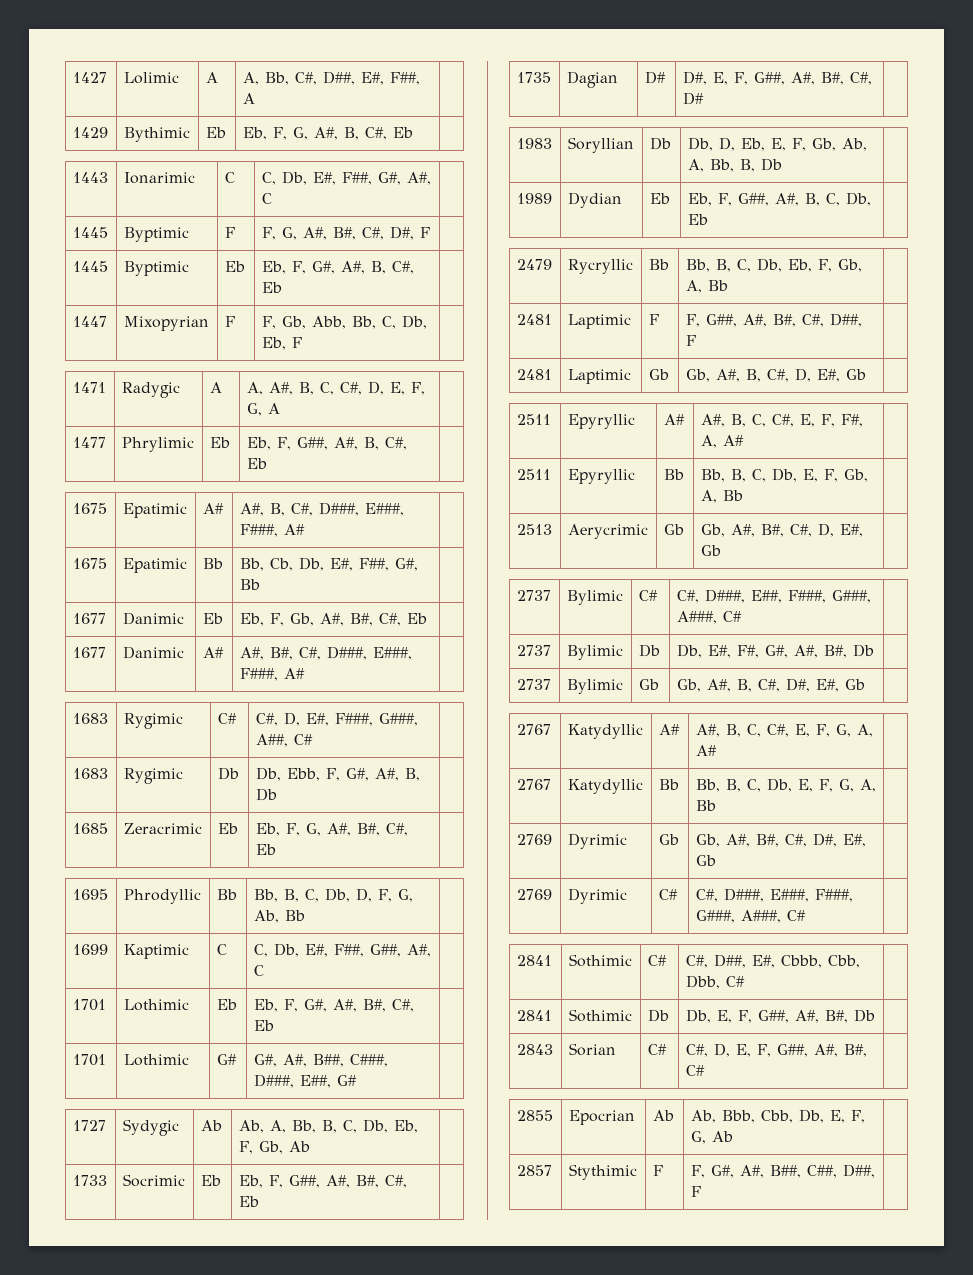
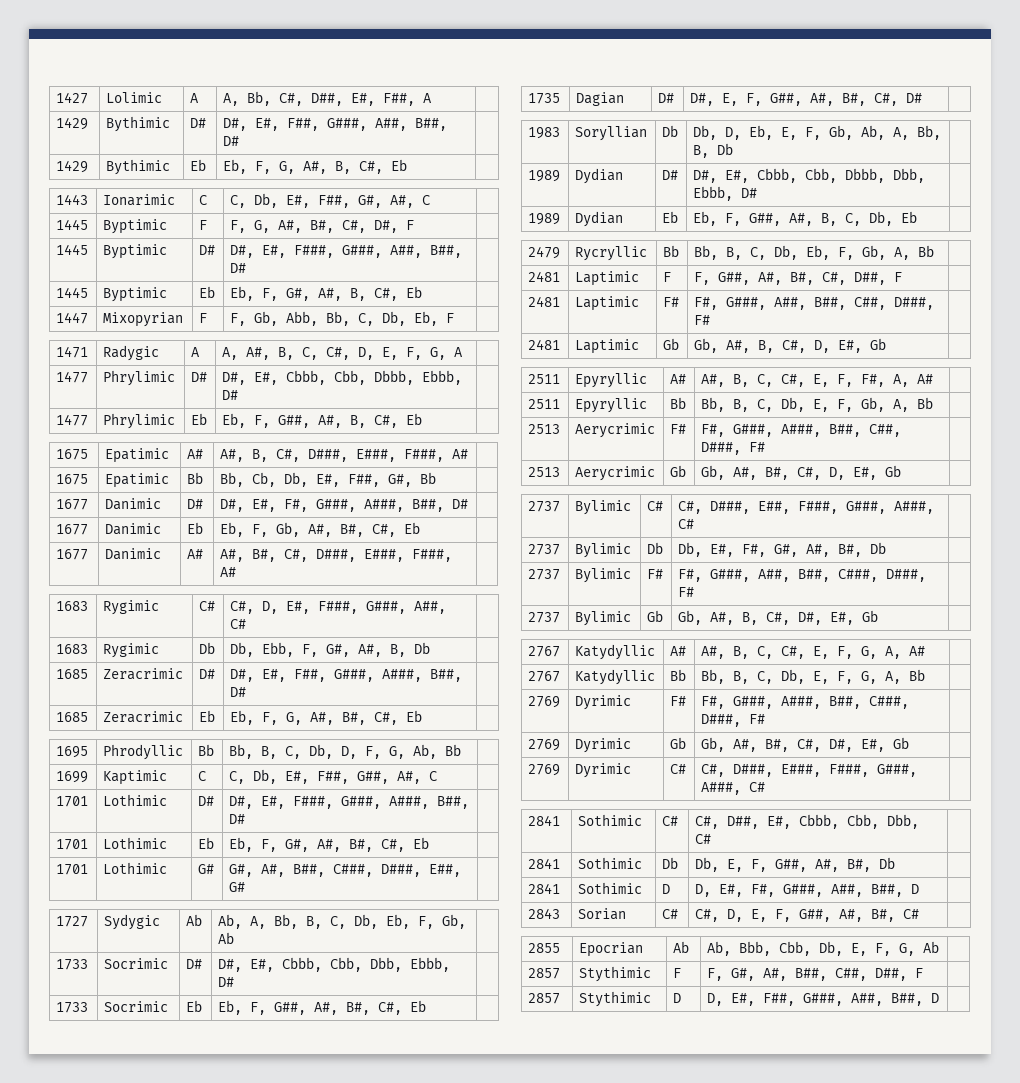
+ 1429 | Bythimic | D# | D#, E#, F##, G###, A##, B##, D# |
+ 1445 | Byptimic | D# | D#, E#, F###, G###, A##, B##, D# |
+ 1477 | Phrylimic | D# | D#, E#, Cbbb, Cbb, Dbbb, Ebbb, D# |
+ 1677 | Danimic | D# | D#, E#, F#, G###, A###, B##, D# |
+ 1685 | Zeracrimic | D# | D#, E#, F##, G###, A###, B##, D# |
+ 1701 | Lothimic | D# | D#, E#, F###, G###, A###, B##, D# |
+ 1733 | Socrimic | D# | D#, E#, Cbbb, Cbb, Dbb, Ebbb, D# |
+ 1989 | Dydian | D# | D#, E#, Cbbb, Cbb, Dbbb, Dbb, Ebbb, D# |
+ 2481 | Laptimic | F# | F#, G###, A##, B##, C##, D###, F# |
+ 2513 | Aerycrimic | F# | F#, G###, A###, B##, C##, D###, F# |
+ 2737 | Bylimic | F# | F#, G###, A##, B##, C###, D###, F# |
+ 2769 | Dyrimic | F# | F#, G###, A###, B##, C###, D###, F# |
+ 2841 | Sothimic | D | D, E#, F#, G###, A##, B##, D |
+ 2857 | Stythimic | D | D, E#, F##, G###, A##, B##, D |

